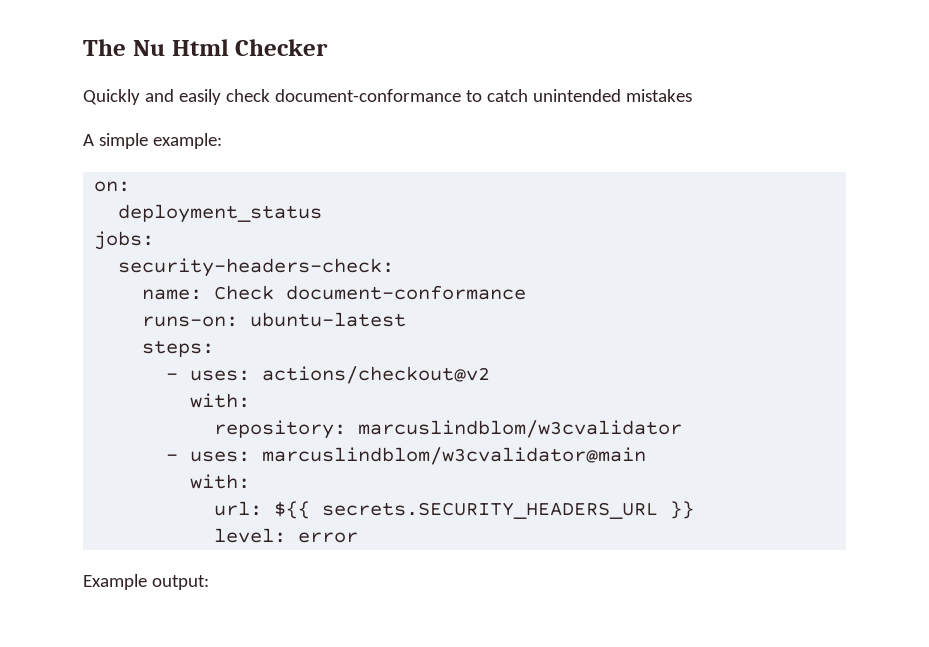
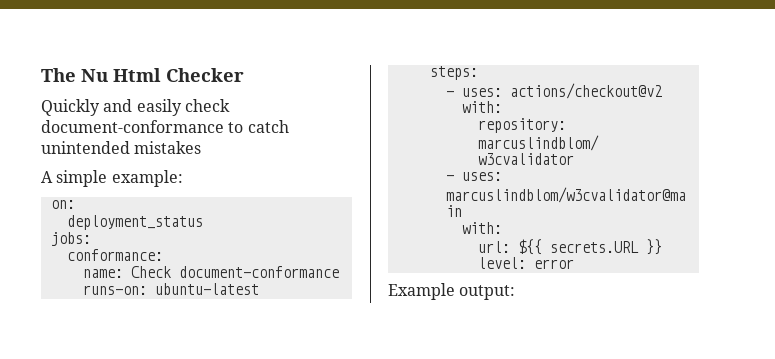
- security-headers-check:
+ conformance:
- url: ${{ secrets.SECURITY_HEADERS_URL }}
+ url: ${{ secrets.URL }}

